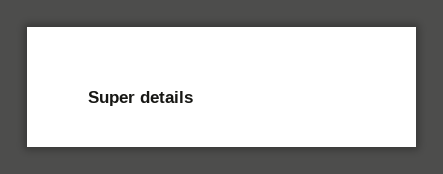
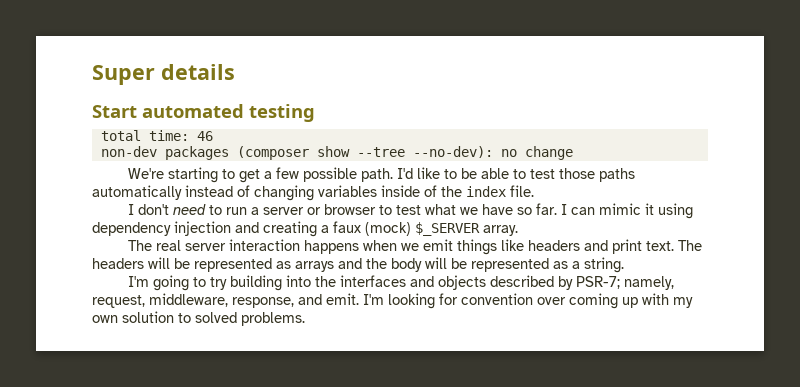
+ Start automated testing
+ total time: 46
+ non-dev packages (composer show --tree --no-dev): no change
+ We're starting to get a few possible path. I'd like to be able to test those paths automatically instead of changing variables inside of the index file.
+ I don't need to run a server or browser to test what we have so far. I can mimic it using dependency injection and creating a faux (mock) $_SERVER array.
+ The real server interaction happens when we emit things like headers and print text. The headers will be represented as arrays and the body will be represented as a string.
+ I'm going to try building into the interfaces and objects described by PSR-7; namely, request, middleware, response, and emit. I'm looking for convention over coming up with my own solution to solved problems.

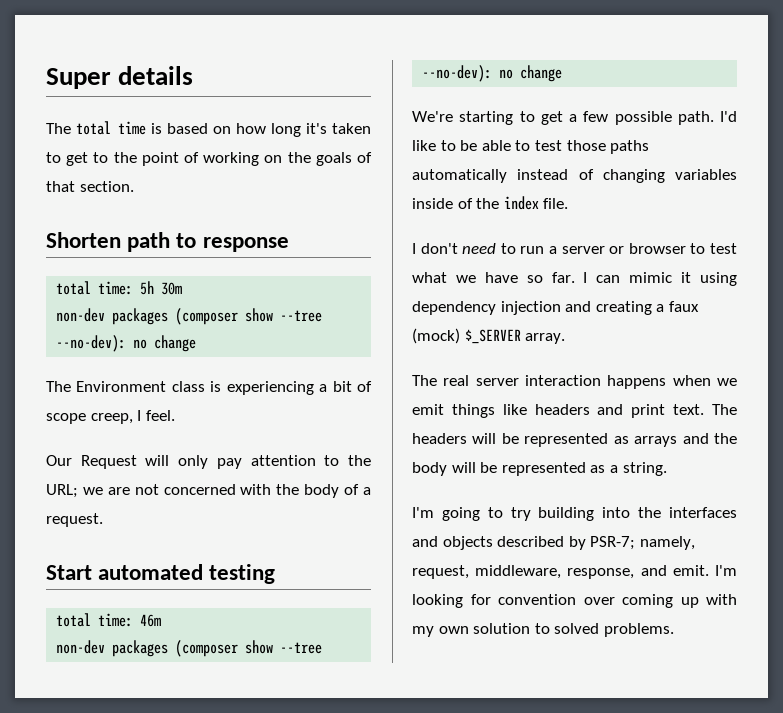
+ The total time is based on how long it's taken to get to the point of working on the goals of that section.
+ Shorten path to response
+ total time: 5h 30m
+ non-dev packages (composer show --tree --no-dev): no change
+ The Environment class is experiencing a bit of scope creep, I feel.
+ Our Request will only pay attention to the URL; we are not concerned with the body of a request.
- total time: 46
+ total time: 46m

